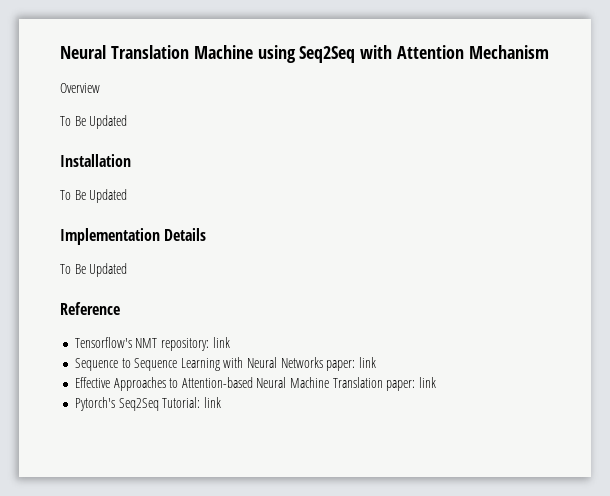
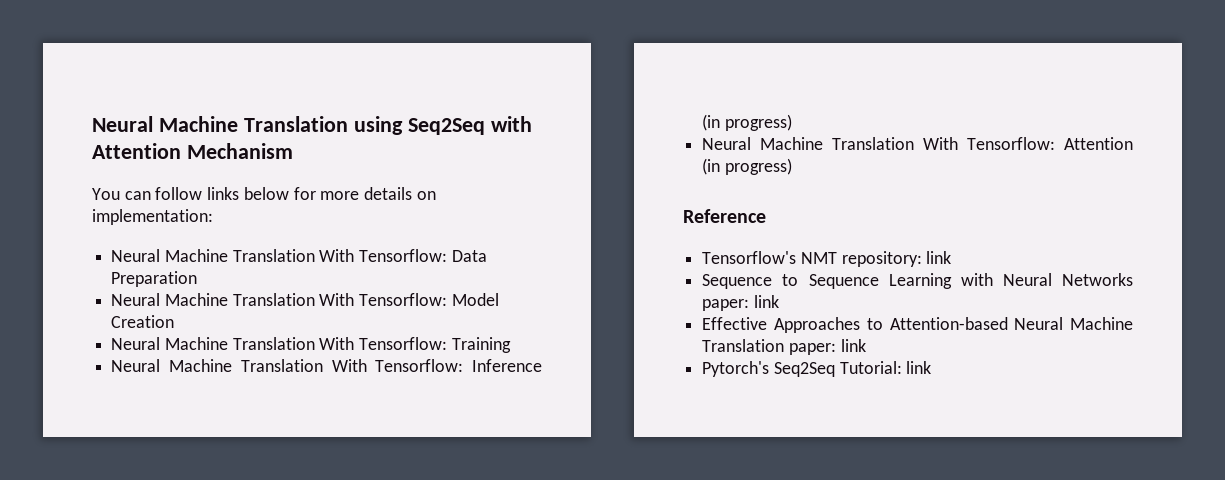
- Neural Translation Machine using Seq2Seq with Attention Mechanism
+ Neural Machine Translation using Seq2Seq with Attention Mechanism
- Overview
- To Be Updated
- Installation
- To Be Updated
- Implementation Details
- To Be Updated
+ You can follow links below for more details on implementation:
+ Neural Machine Translation With Tensorflow: Data Preparation
+ Neural Machine Translation With Tensorflow: Model Creation
+ Neural Machine Translation With Tensorflow: Training
+ Neural Machine Translation With Tensorflow: Inference (in progress)
+ Neural Machine Translation With Tensorflow: Attention (in progress)

